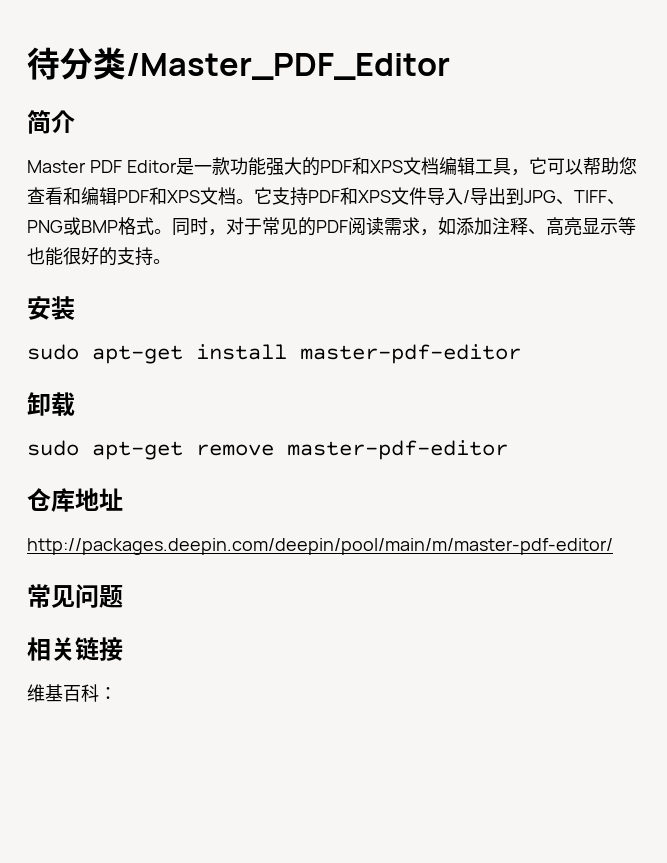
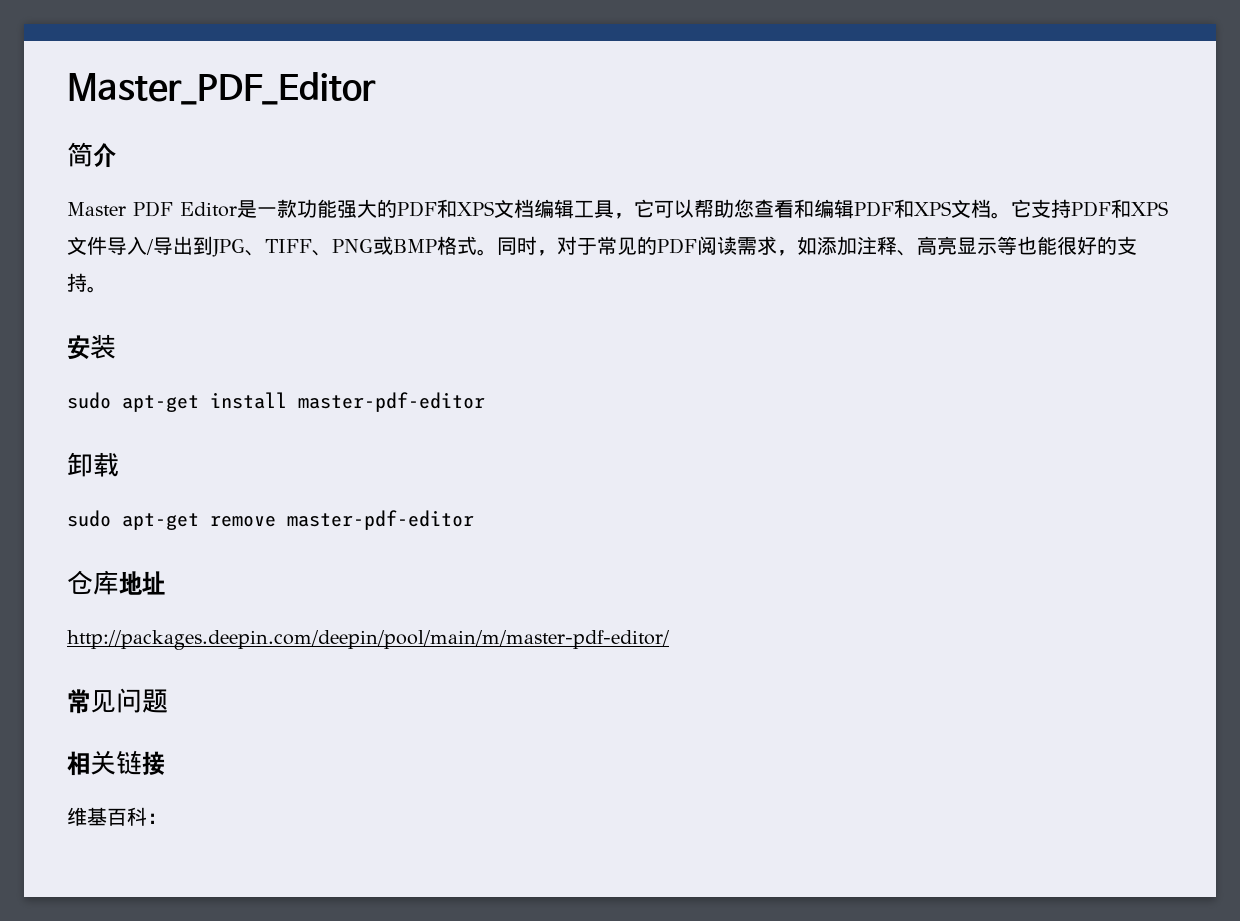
- 待分类/Master_PDF_Editor
+ Master_PDF_Editor

